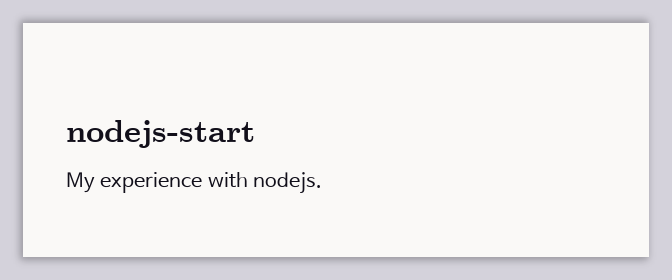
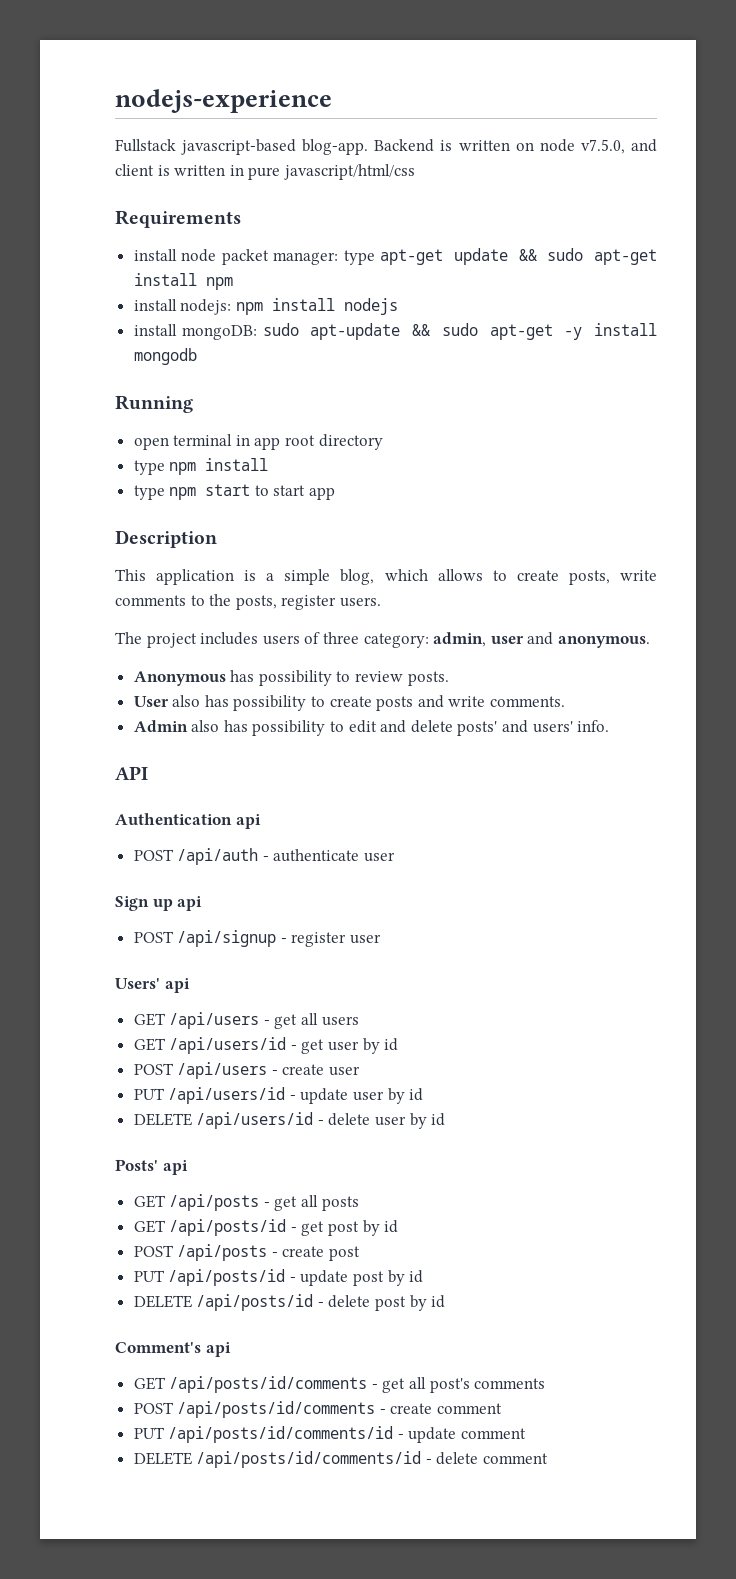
- nodejs-start
- My experience with nodejs.
+ nodejs-experience
+ Fullstack javascript-based blog-app. Backend is written on node v7.5.0, and client is written in pure javascript/html/css
+ Requirements
+ install node packet manager: type apt-get update && sudo apt-get install npm
+ install nodejs: npm install nodejs
+ install mongoDB: sudo apt-update && sudo apt-get -y install mongodb
+ Running
+ open terminal in app root directory
+ type npm install
+ type npm start to start app
+ Description
+ This application is a simple blog, which allows to create posts, write comments to the posts, register users.
+ The project includes users of three category: admin, user and anonymous.
+ Anonymous has possibility to review posts.
+ User also has possibility to create posts and write comments.
+ Admin also has possibility to edit and delete posts' and users' info.
+ API
+ Authentication api
+ POST /api/auth - authenticate user
+ Sign up api
+ POST /api/signup - register user
+ Users' api
+ GET /api/users - get all users
+ GET /api/users/id - get user by id
+ POST /api/users - create user
+ PUT /api/users/id - update user by id
+ DELETE /api/users/id - delete user by id
+ Posts' api
+ GET /api/posts - get all posts
+ GET /api/posts/id - get post by id
+ POST /api/posts - create post
+ PUT /api/posts/id - update post by id
+ DELETE /api/posts/id - delete post by id
+ Comment's api
+ GET /api/posts/id/comments - get all post's comments
+ POST /api/posts/id/comments - create comment
+ PUT /api/posts/id/comments/id - update comment
+ DELETE /api/posts/id/comments/id - delete comment

